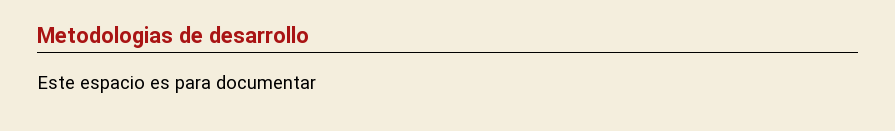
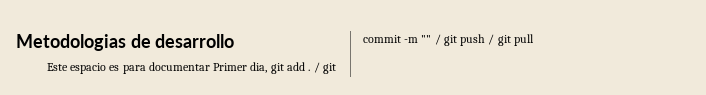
- Este espacio es para documentar
+ Este espacio es para documentar Primer dia, git add . / git commit -m "" / git push / git pull

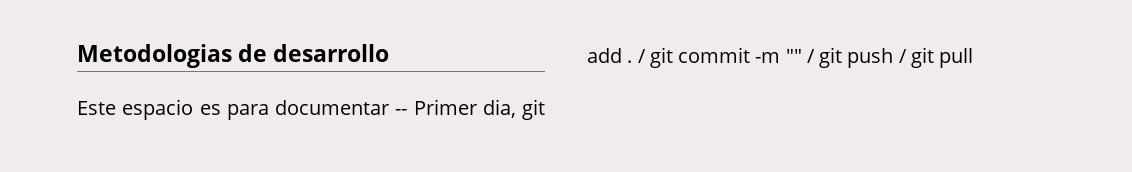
- Este espacio es para documentar Primer dia, git add .
+ Este espacio es para documentar -- Primer dia, git add .

